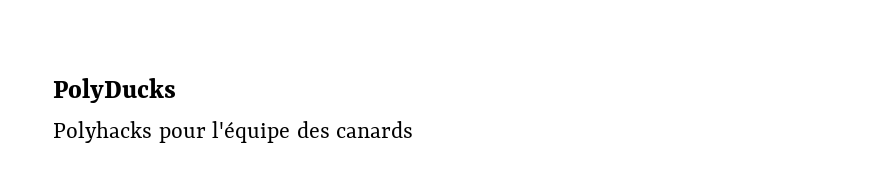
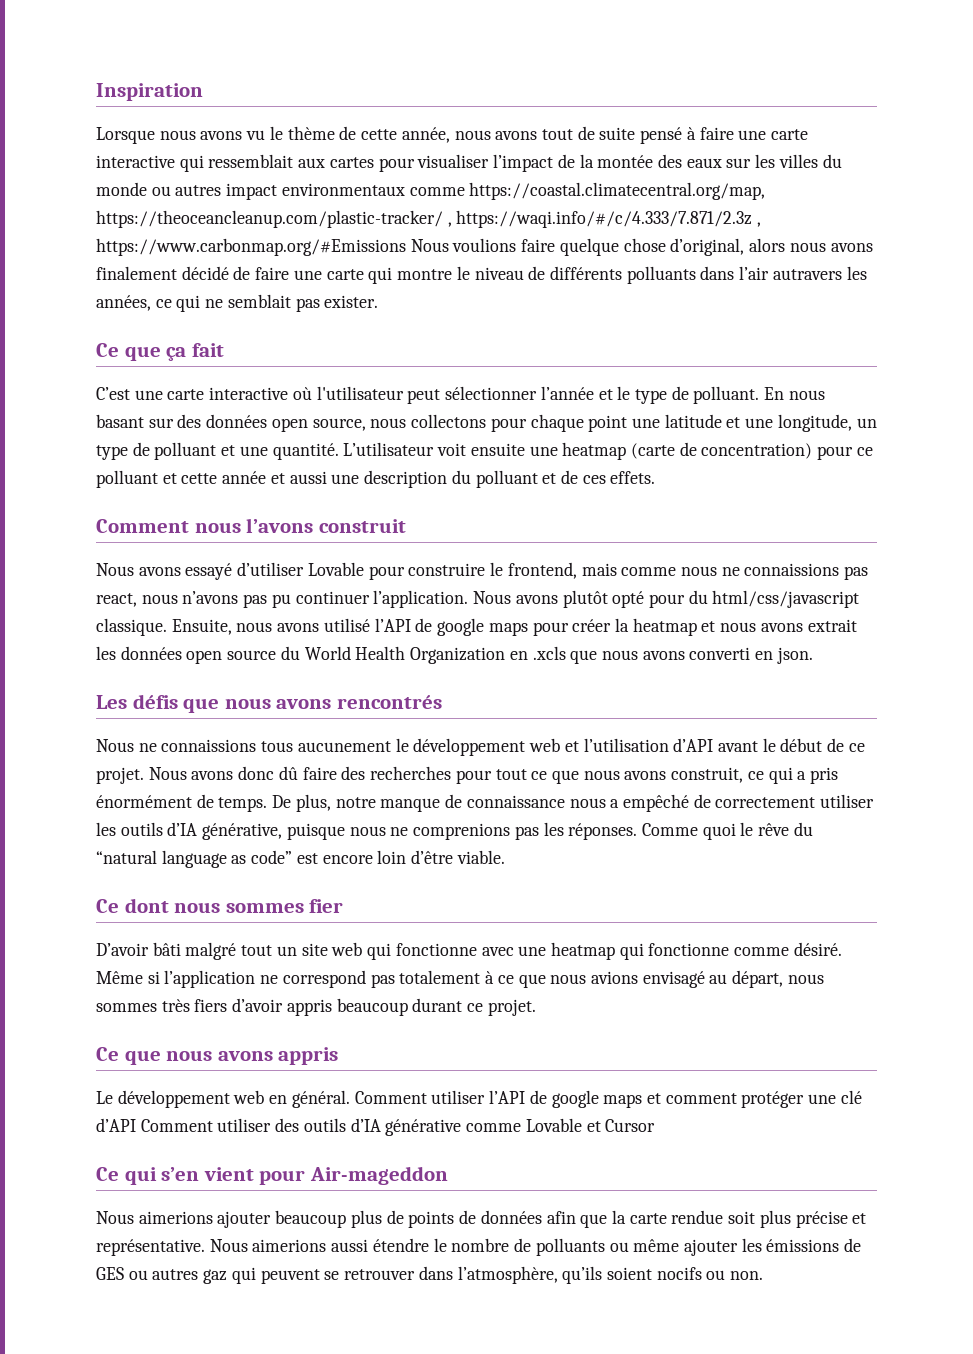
- PolyDucks
- Polyhacks pour l'équipe des canards
+ Inspiration
+ Lorsque nous avons vu le thème de cette année, nous avons tout de suite pensé à faire une carte interactive qui ressemblait aux cartes pour visualiser l’impact de la montée des eaux sur les villes du monde ou autres impact environmentaux comme https://coastal.climatecentral.org/map, https://theoceancleanup.com/plastic-tracker/ , https://waqi.info/#/c/4.333/7.871/2.3z , https://www.carbonmap.org/#Emissions Nous voulions faire quelque chose d’original, alors nous avons finalement décidé de faire une carte qui montre le niveau de différents polluants dans l’air autravers les années, ce qui ne semblait pas exister.
+ Ce que ça fait
+ C’est une carte interactive où l'utilisateur peut sélectionner l’année et le type de polluant. En nous basant sur des données open source, nous collectons pour chaque point une latitude et une longitude, un type de polluant et une quantité. L’utilisateur voit ensuite une heatmap (carte de concentration) pour ce polluant et cette année et aussi une description du polluant et de ces effets.
+ Comment nous l’avons construit
+ Nous avons essayé d’utiliser Lovable pour construire le frontend, mais comme nous ne connaissions pas react, nous n’avons pas pu continuer l’application. Nous avons plutôt opté pour du html/css/javascript classique. Ensuite, nous avons utilisé l’API de google maps pour créer la heatmap et nous avons extrait les données open source du World Health Organization en .xcls que nous avons converti en json.
+ Les défis que nous avons rencontrés
+ Nous ne connaissions tous aucunement le développement web et l’utilisation d’API avant le début de ce projet. Nous avons donc dû faire des recherches pour tout ce que nous avons construit, ce qui a pris énormément de temps. De plus, notre manque de connaissance nous a empêché de correctement utiliser les outils d’IA générative, puisque nous ne comprenions pas les réponses. Comme quoi le rêve du “natural language as code” est encore loin d’être viable.
+ Ce dont nous sommes fier
+ D’avoir bâti malgré tout un site web qui fonctionne avec une heatmap qui fonctionne comme désiré. Même si l’application ne correspond pas totalement à ce que nous avions envisagé au départ, nous sommes très fiers d’avoir appris beaucoup durant ce projet.
+ Ce que nous avons appris
+ Le développement web en général. Comment utiliser l’API de google maps et comment protéger une clé d’API Comment utiliser des outils d’IA générative comme Lovable et Cursor
+ Ce qui s’en vient pour Air-mageddon
+ Nous aimerions ajouter beaucoup plus de points de données afin que la carte rendue soit plus précise et représentative. Nous aimerions aussi étendre le nombre de polluants ou même ajouter les émissions de GES ou autres gaz qui peuvent se retrouver dans l’atmosphère, qu’ils soient nocifs ou non.

